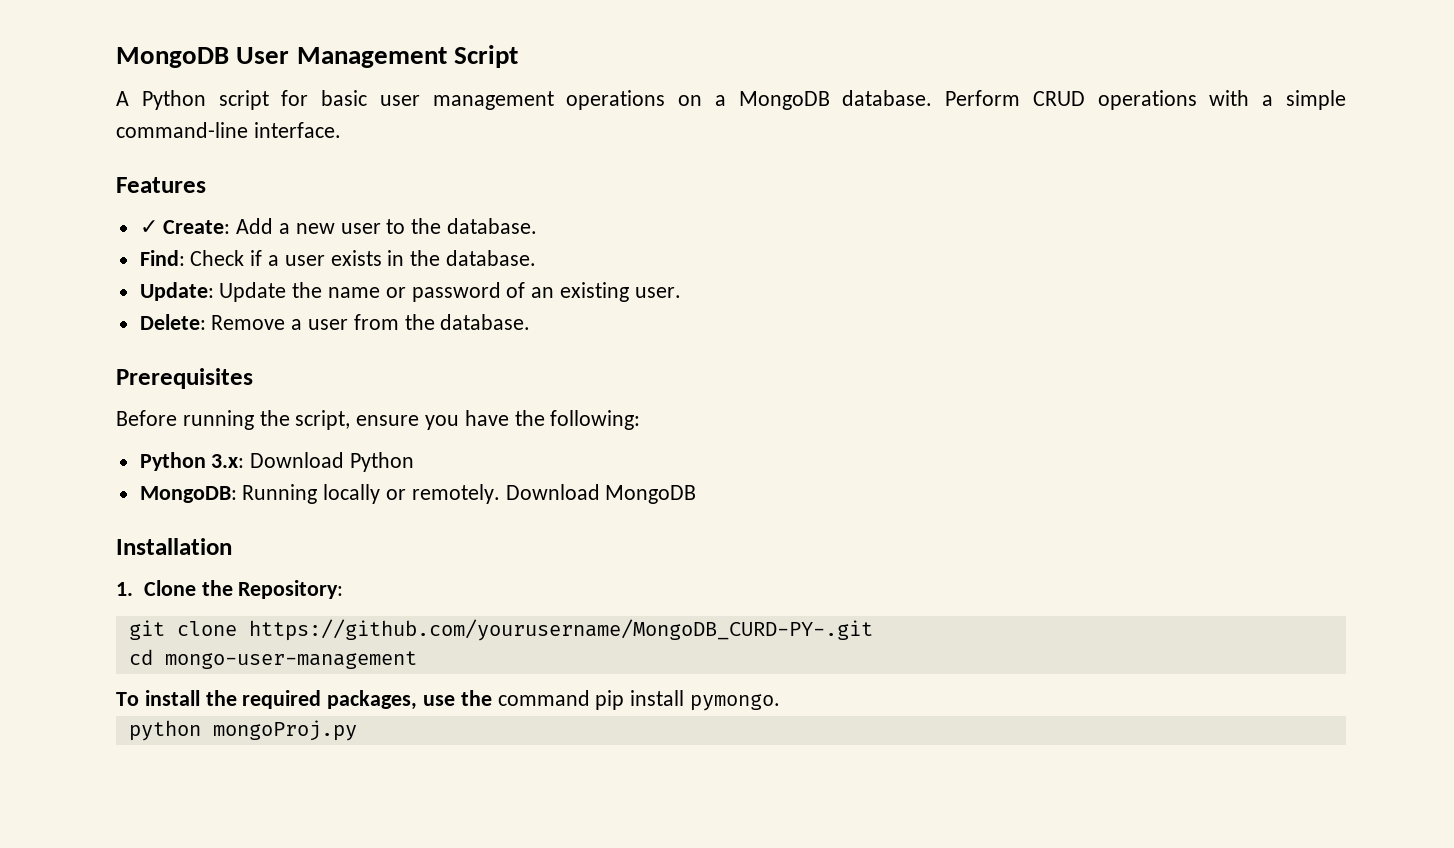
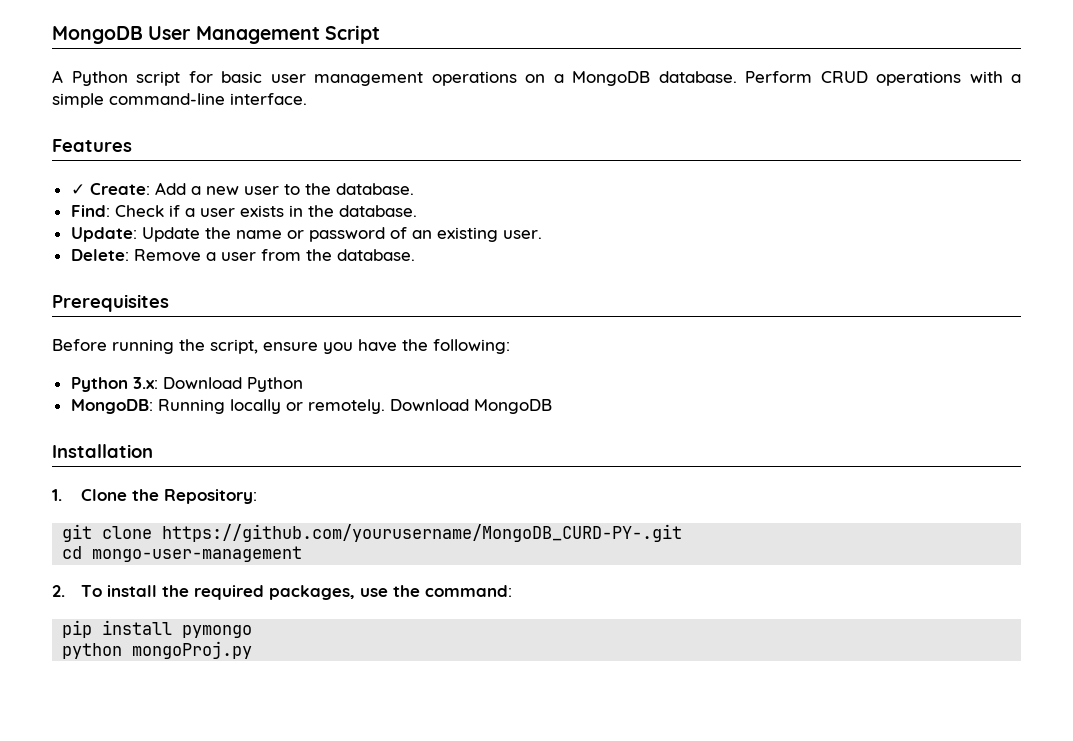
- To install the required packages, use the command pip install pymongo.
+ 2. To install the required packages, use the command:
+ pip install pymongo

